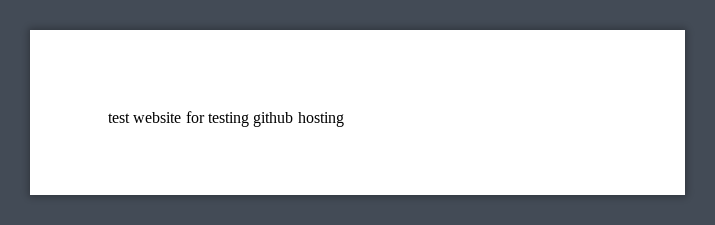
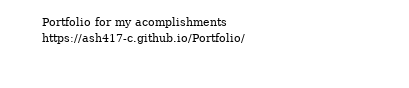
- test website for testing github hosting
+ Portfolio for my acomplishments https://ash417-c.github.io/Portfolio/

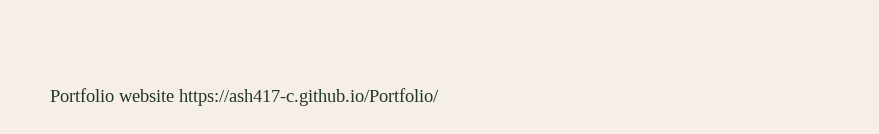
- Portfolio for my acomplishments https://ash417-c.github.io/Portfolio/
+ Portfolio website https://ash417-c.github.io/Portfolio/

